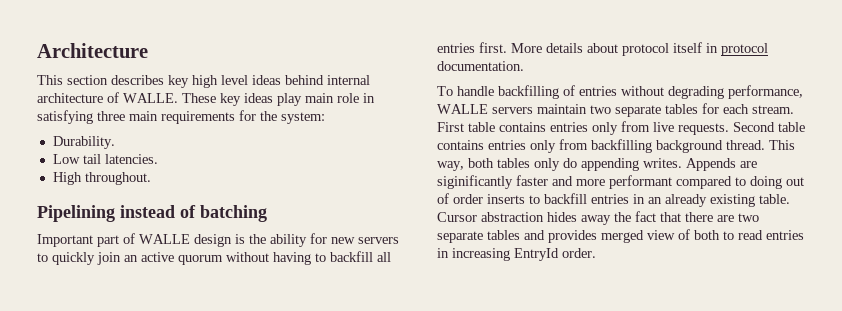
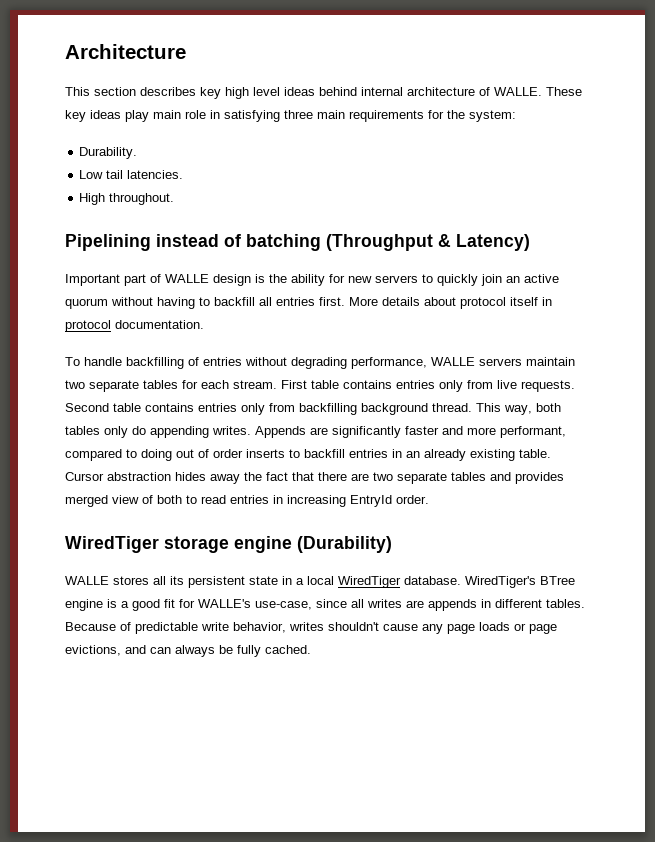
- Pipelining instead of batching
+ Pipelining instead of batching (Throughput & Latency)
- Appends are siginificantly faster and more performant compared to doing out of order inserts to backfill entries in an already existing table.
+ Appends are significantly faster and more performant, compared to doing out of order inserts to backfill entries in an already existing table.
+ WiredTiger storage engine (Durability)
+ WALLE stores all its persistent state in a local WiredTiger database. WiredTiger's BTree engine is a good fit for WALLE's use-case, since all writes are appends in different tables. Because of predictable write behavior, writes shouldn't cause any page loads or page evictions, and can always be fully cached.

